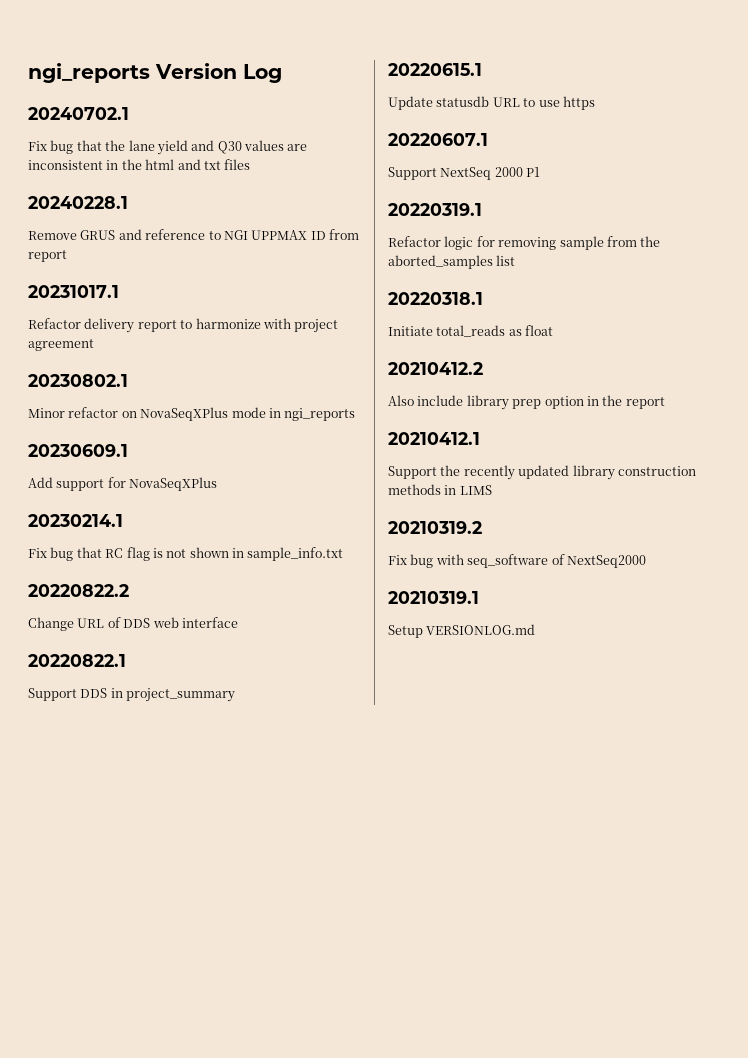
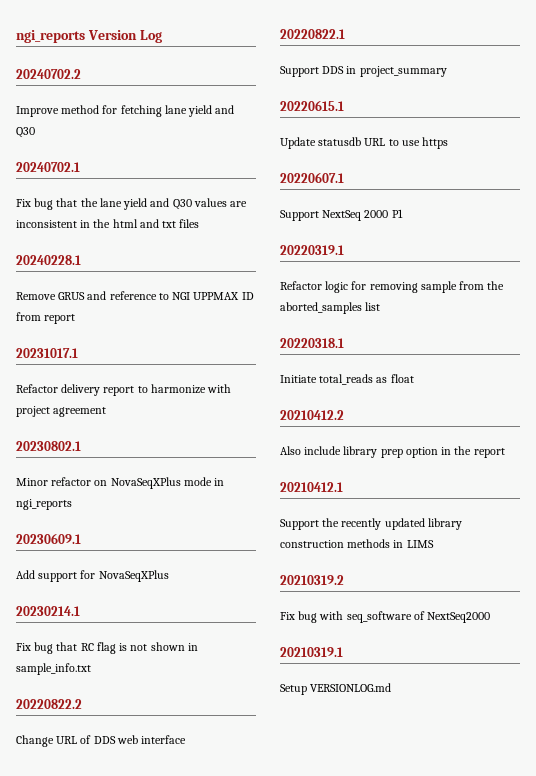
+ 20240702.2
+ Improve method for fetching lane yield and Q30

